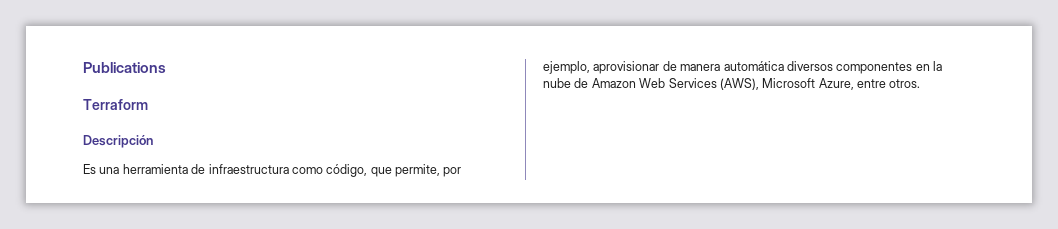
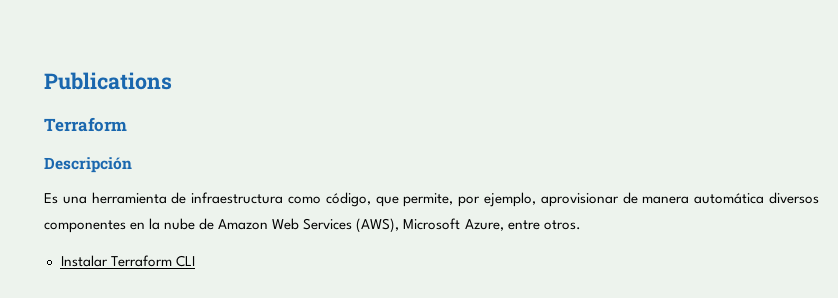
+ Instalar Terraform CLI

